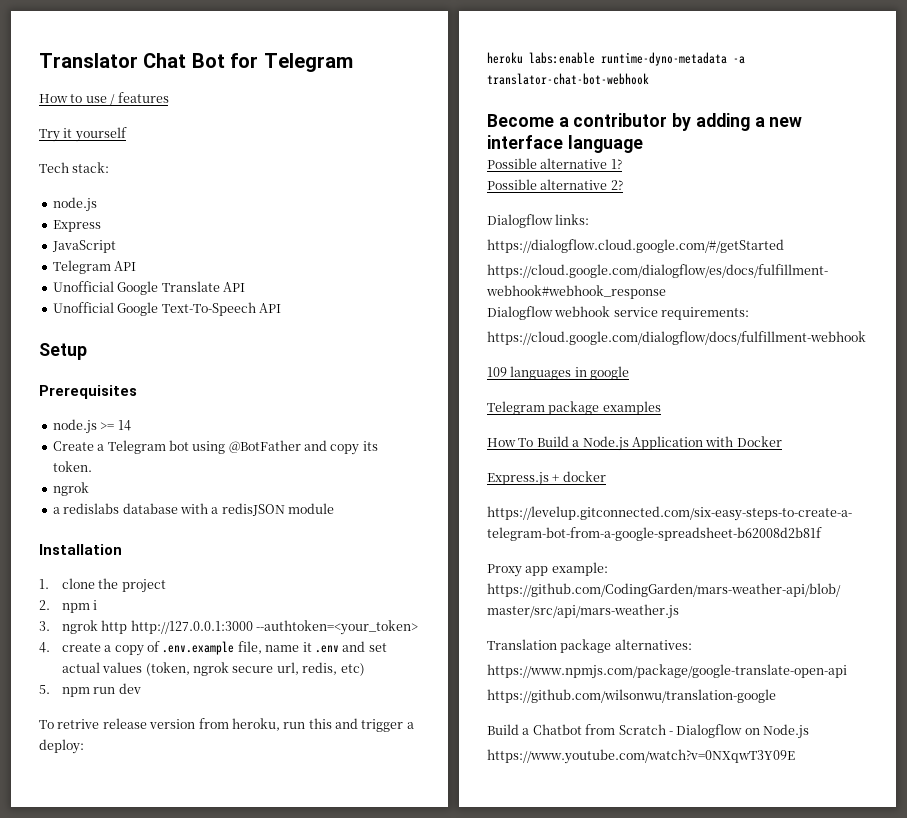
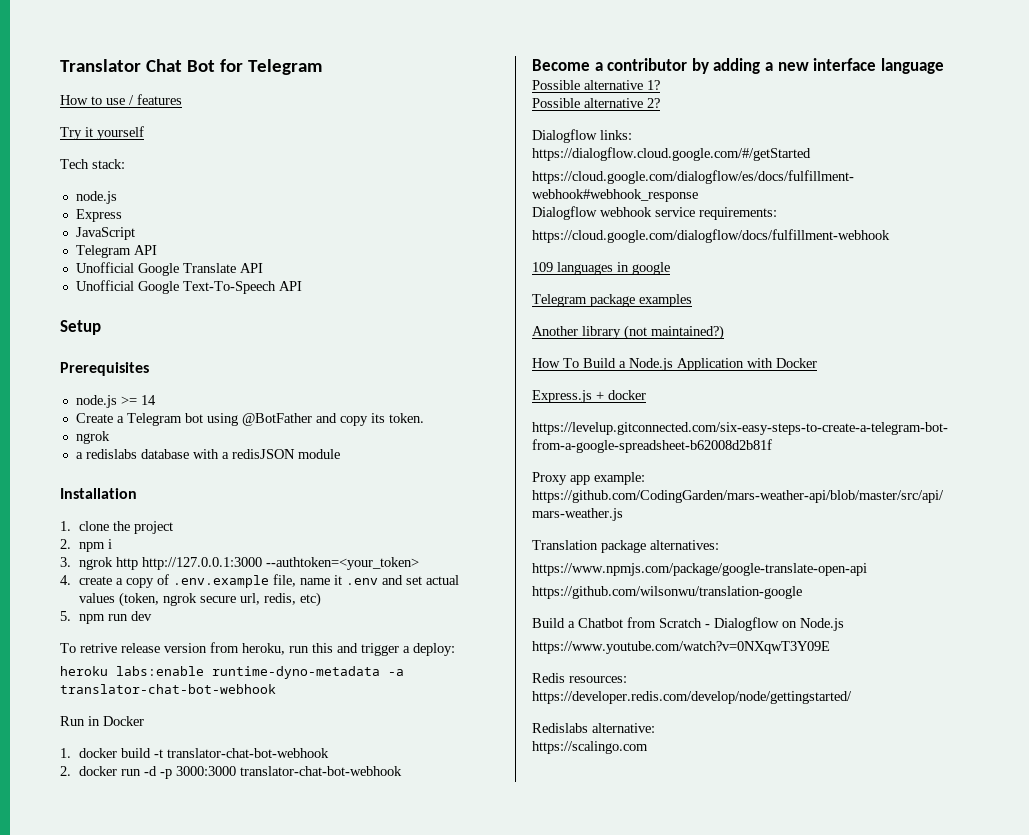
+ Run in Docker
+ 1. docker build -t translator-chat-bot-webhook
+ 2. docker run -d -p 3000:3000 translator-chat-bot-webhook
+ Another library (not maintained?)
+ Redis resources:
+ https://developer.redis.com/develop/node/gettingstarted/
+ Redislabs alternative:
+ https://scalingo.com

